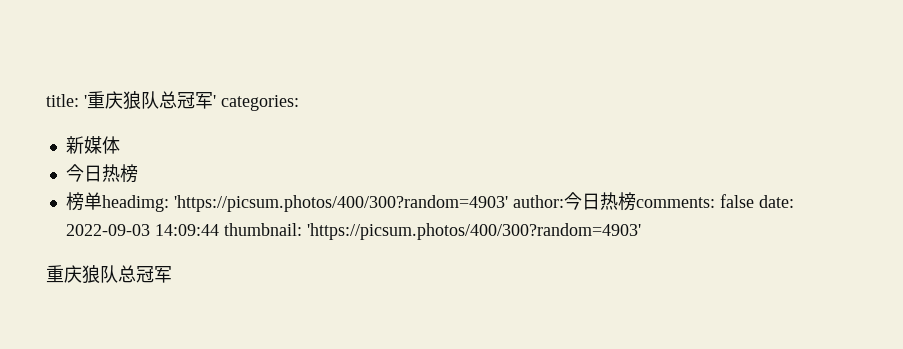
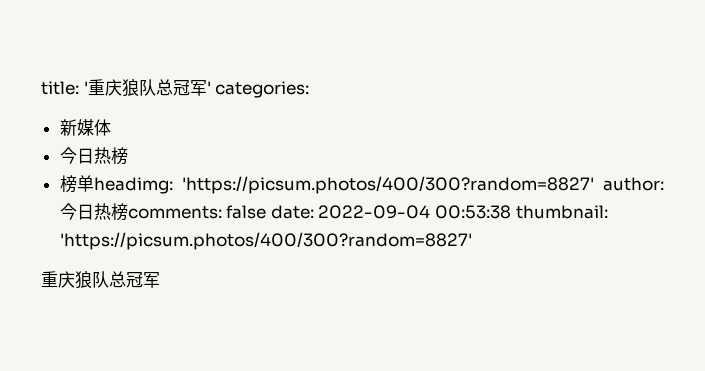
- 榜单headimg: 'https://picsum.photos/400/300?random=4903' author:今日热榜comments: false date: 2022-09-03 14:09:44 thumbnail: 'https://picsum.photos/400/300?random=4903'
+ 榜单headimg: 'https://picsum.photos/400/300?random=8827' author:今日热榜comments: false date: 2022-09-04 00:53:38 thumbnail: 'https://picsum.photos/400/300?random=8827'

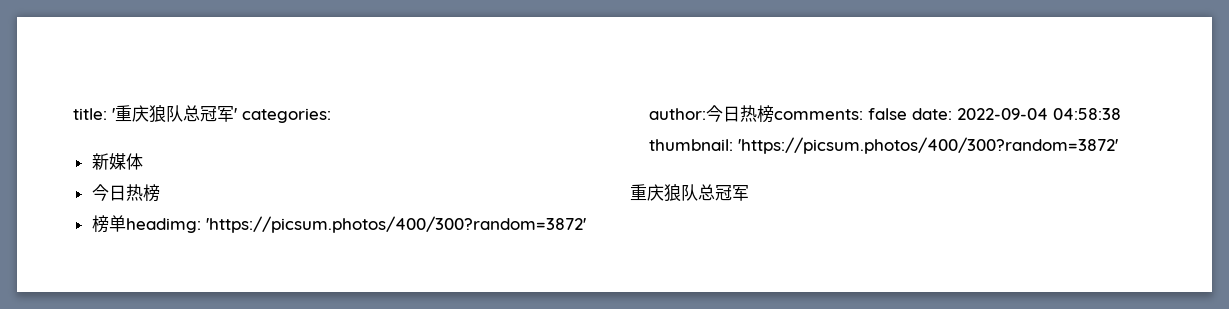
- 榜单headimg: 'https://picsum.photos/400/300?random=8827' author:今日热榜comments: false date: 2022-09-04 00:53:38 thumbnail: 'https://picsum.photos/400/300?random=8827'
+ 榜单headimg: 'https://picsum.photos/400/300?random=3872' author:今日热榜comments: false date: 2022-09-04 04:58:38 thumbnail: 'https://picsum.photos/400/300?random=3872'

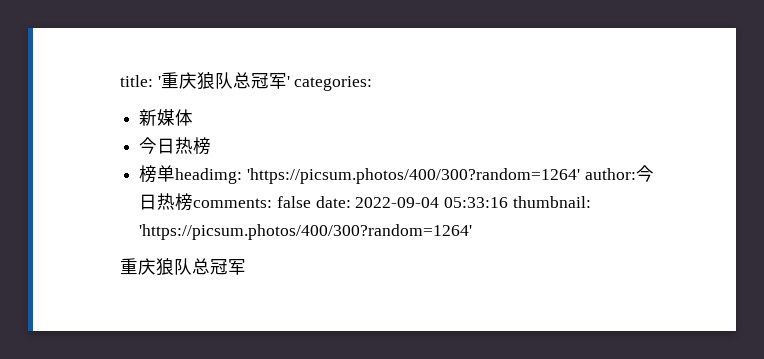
- 榜单headimg: 'https://picsum.photos/400/300?random=3872' author:今日热榜comments: false date: 2022-09-04 04:58:38 thumbnail: 'https://picsum.photos/400/300?random=3872'
+ 榜单headimg: 'https://picsum.photos/400/300?random=1264' author:今日热榜comments: false date: 2022-09-04 05:33:16 thumbnail: 'https://picsum.photos/400/300?random=1264'

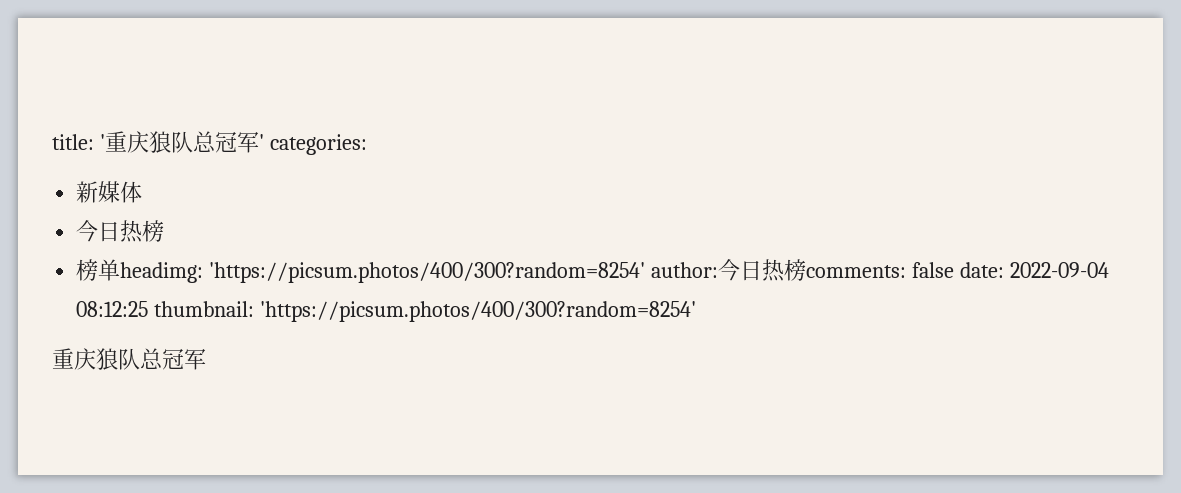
- 榜单headimg: 'https://picsum.photos/400/300?random=1264' author:今日热榜comments: false date: 2022-09-04 05:33:16 thumbnail: 'https://picsum.photos/400/300?random=1264'
+ 榜单headimg: 'https://picsum.photos/400/300?random=8254' author:今日热榜comments: false date: 2022-09-04 08:12:25 thumbnail: 'https://picsum.photos/400/300?random=8254'

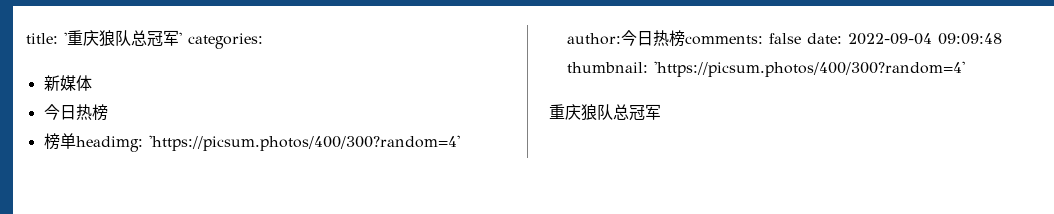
- 榜单headimg: 'https://picsum.photos/400/300?random=8254' author:今日热榜comments: false date: 2022-09-04 08:12:25 thumbnail: 'https://picsum.photos/400/300?random=8254'
+ 榜单headimg: 'https://picsum.photos/400/300?random=4' author:今日热榜comments: false date: 2022-09-04 09:09:48 thumbnail: 'https://picsum.photos/400/300?random=4'

